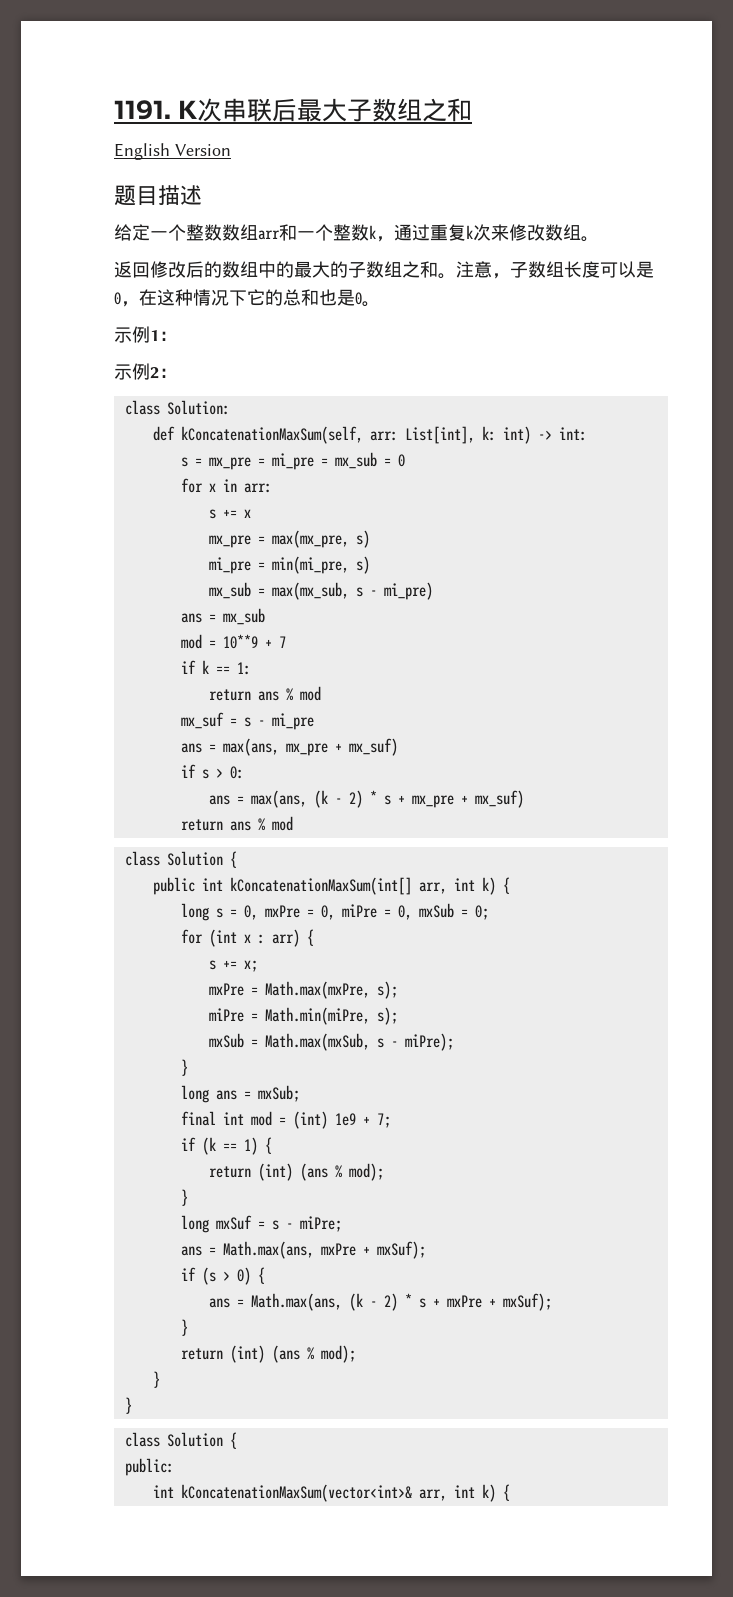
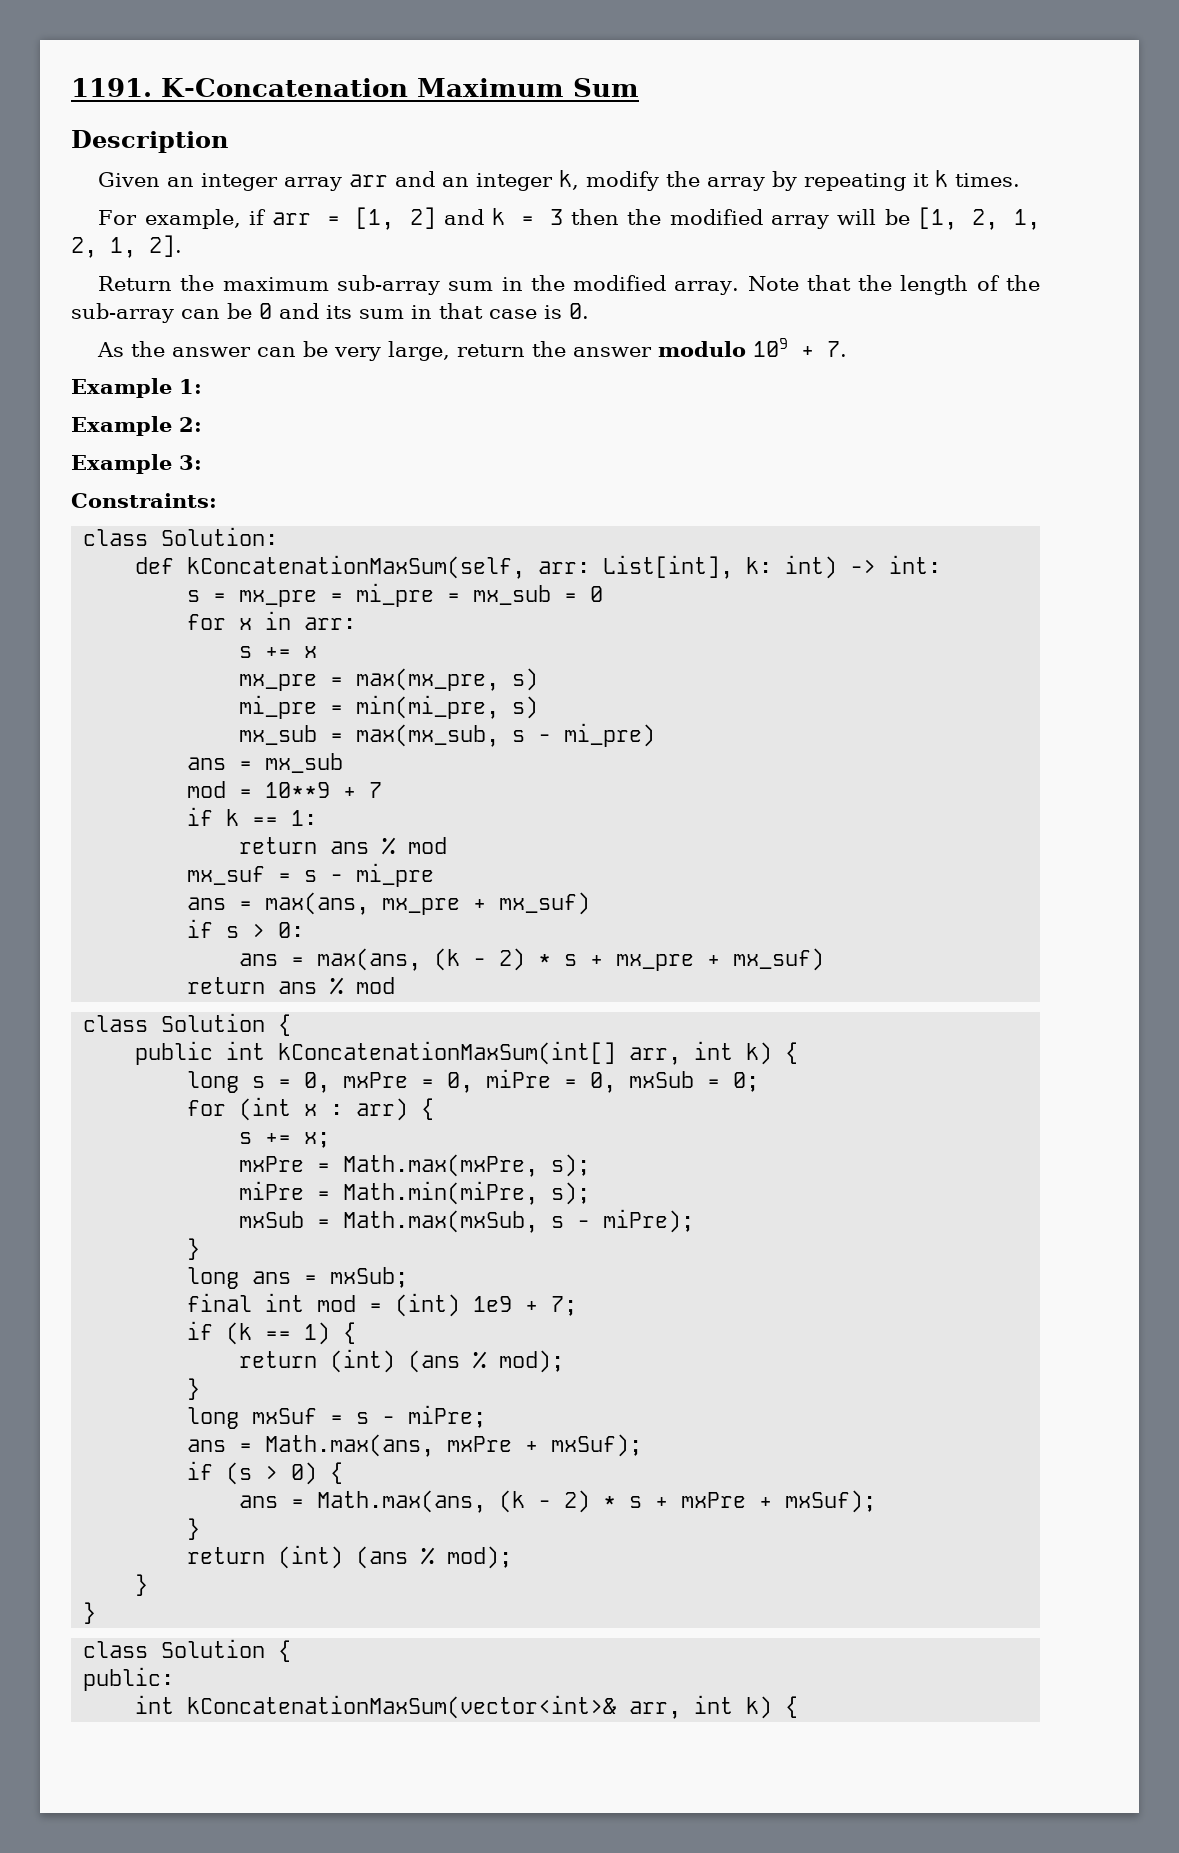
- K次串联后最大子数组之和
- English Version
- 题目描述
- 给定一个整数数组arr和一个整数k，通过重复k次来修改数组。
- 返回修改后的数组中的最大的子数组之和。注意，子数组长度可以是0，在这种情况下它的总和也是0。
- 示例1：
- 示例2：
+ K-Concatenation Maximum Sum
+ Description
+ Given an integer array arr and an integer k, modify the array by repeating it k times.
+ For example, if arr = [1, 2] and k = 3 then the modified array will be [1, 2, 1, 2, 1, 2].
+ Return the maximum sub-array sum in the modified array. Note that the length of the sub-array can be 0 and its sum in that case is 0.
+ As the answer can be very large, return the answer modulo 109 + 7.
+ Example 1:
+ Example 2:
+ Example 3:
+ Constraints:

